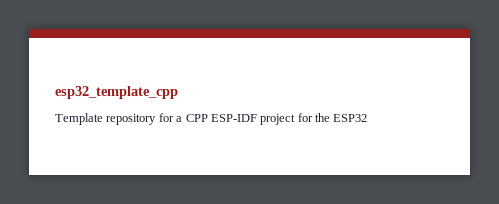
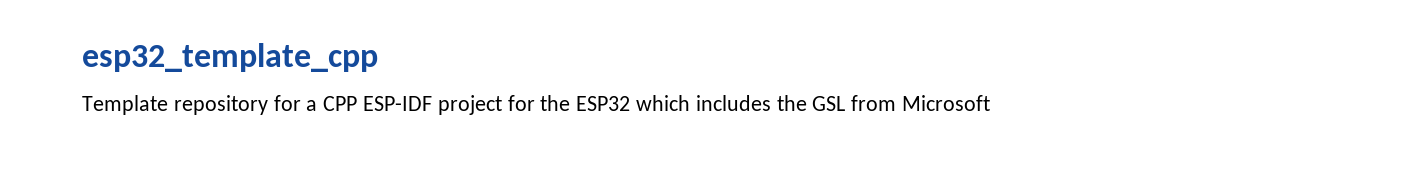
- Template repository for a CPP ESP-IDF project for the ESP32
+ Template repository for a CPP ESP-IDF project for the ESP32 which includes the GSL from Microsoft

